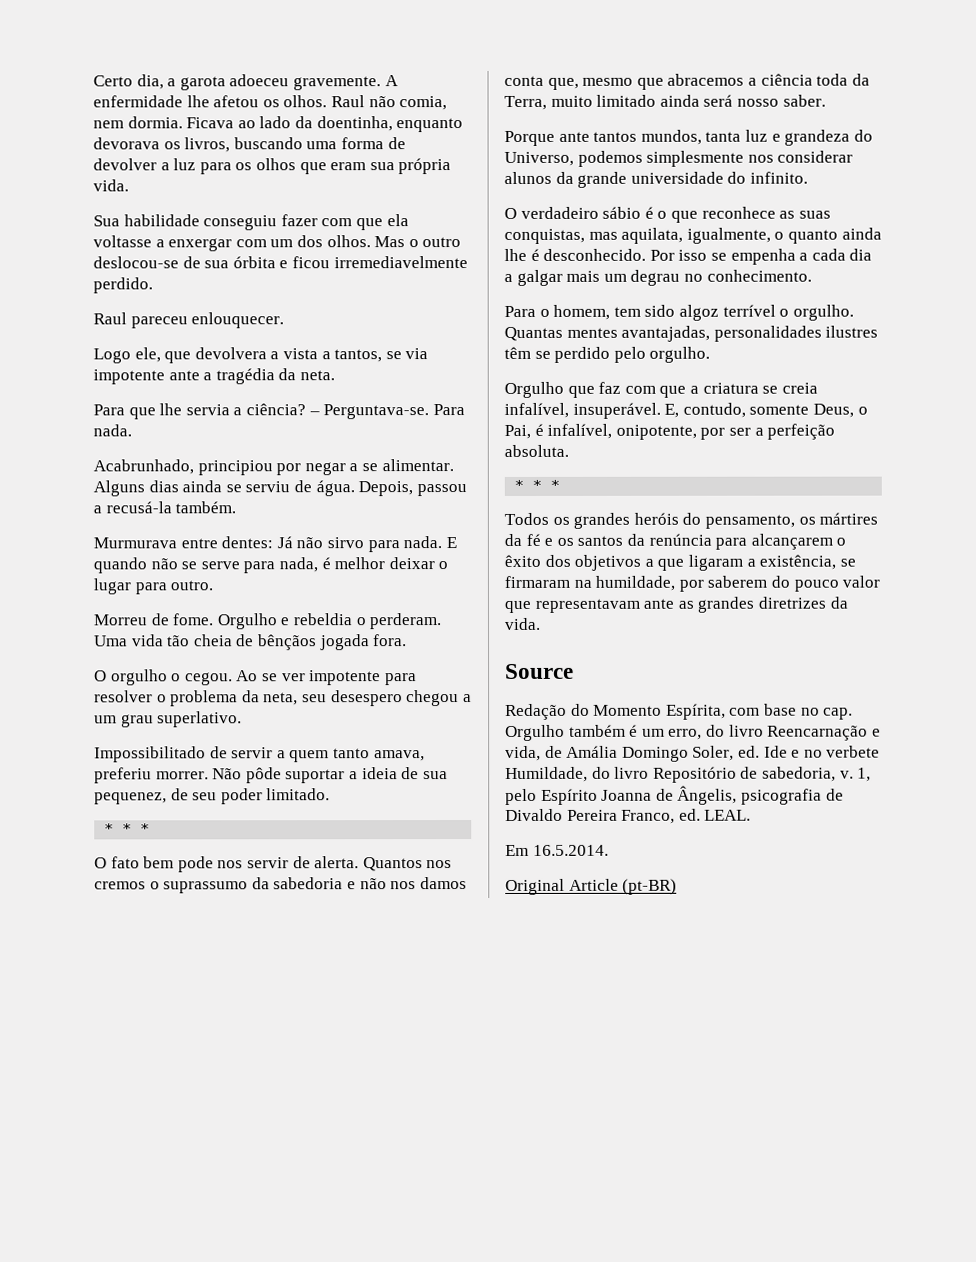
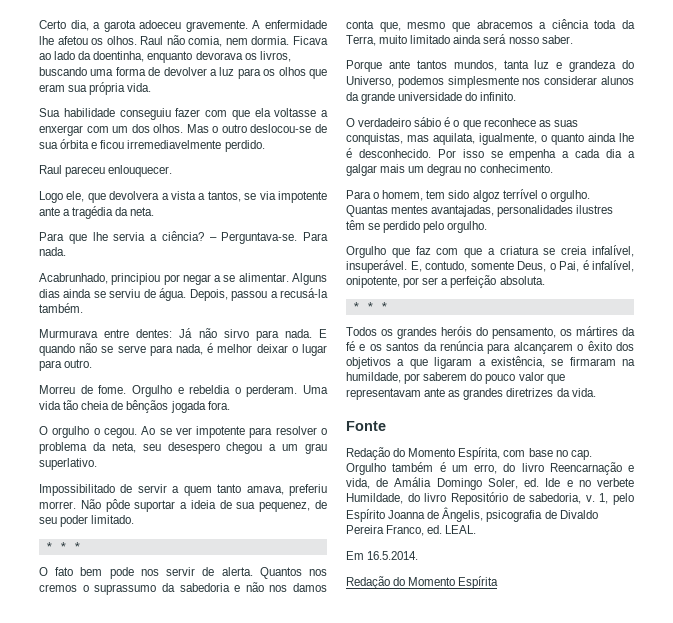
- Source
+ Fonte
- Original Article (pt-BR)
+ Redação do Momento Espírita

